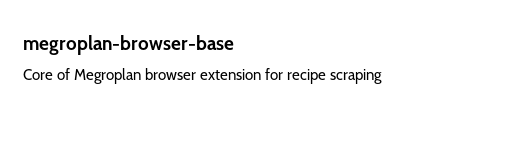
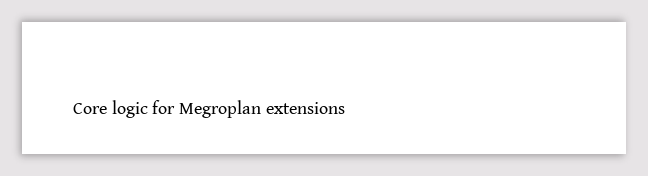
- megroplan-browser-base
- Core of Megroplan browser extension for recipe scraping
+ Core logic for Megroplan extensions

